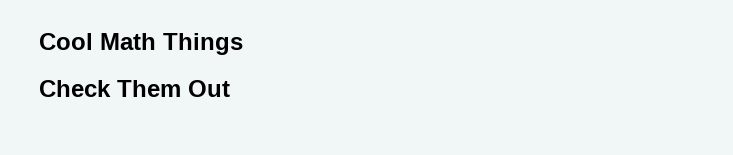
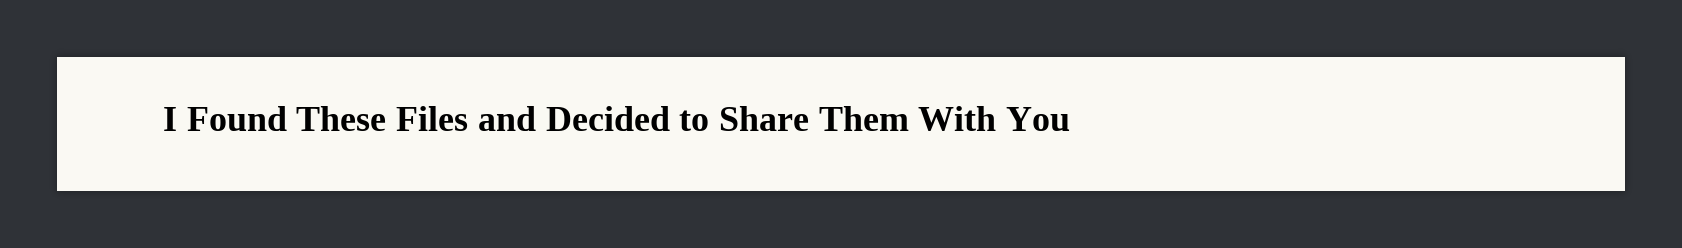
- Cool Math Things
- Check Them Out
+ I Found These Files and Decided to Share Them With You

